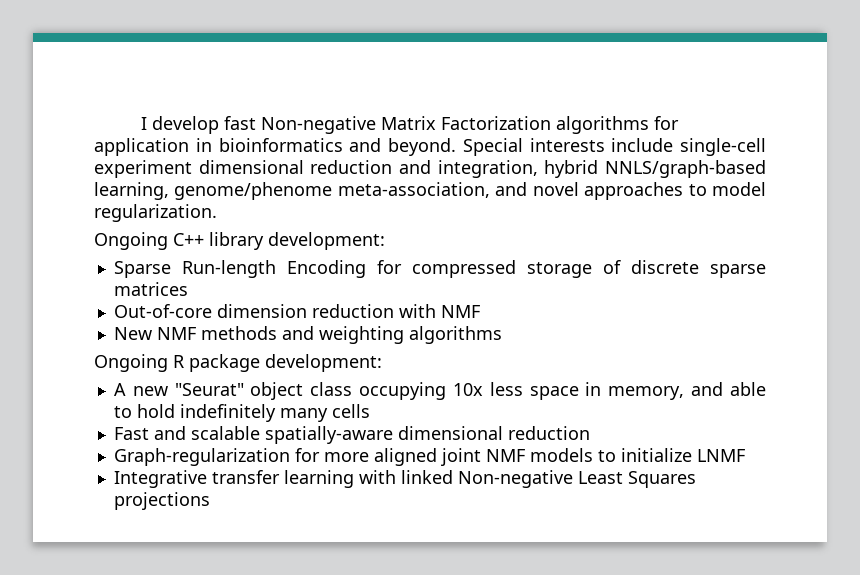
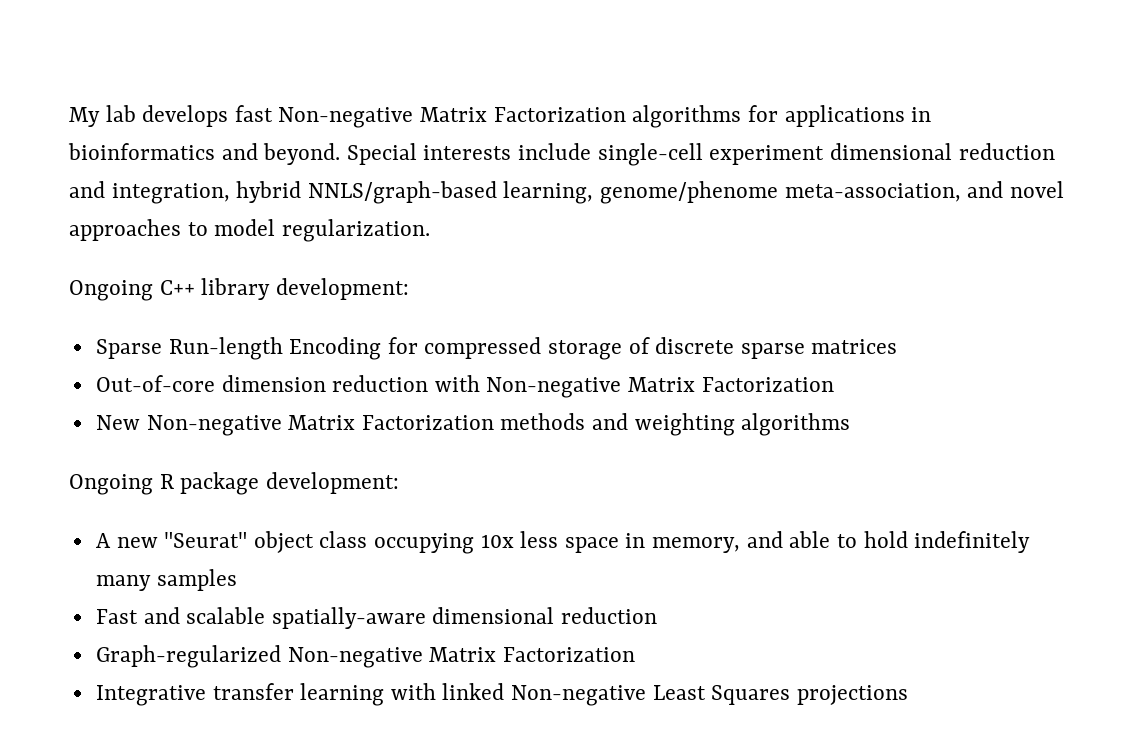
- I develop fast Non-negative Matrix Factorization algorithms for application in bioinformatics and beyond.
+ My lab develops fast Non-negative Matrix Factorization algorithms for applications in bioinformatics and beyond.
- Out-of-core dimension reduction with NMF
- New NMF methods and weighting algorithms
+ Out-of-core dimension reduction with Non-negative Matrix Factorization
+ New Non-negative Matrix Factorization methods and weighting algorithms
- A new "Seurat" object class occupying 10x less space in memory, and able to hold indefinitely many cells
+ A new "Seurat" object class occupying 10x less space in memory, and able to hold indefinitely many samples
- Graph-regularization for more aligned joint NMF models to initialize LNMF
+ Graph-regularized Non-negative Matrix Factorization

